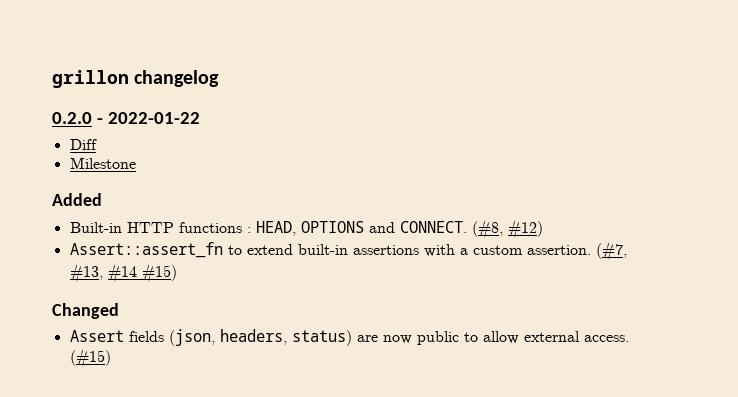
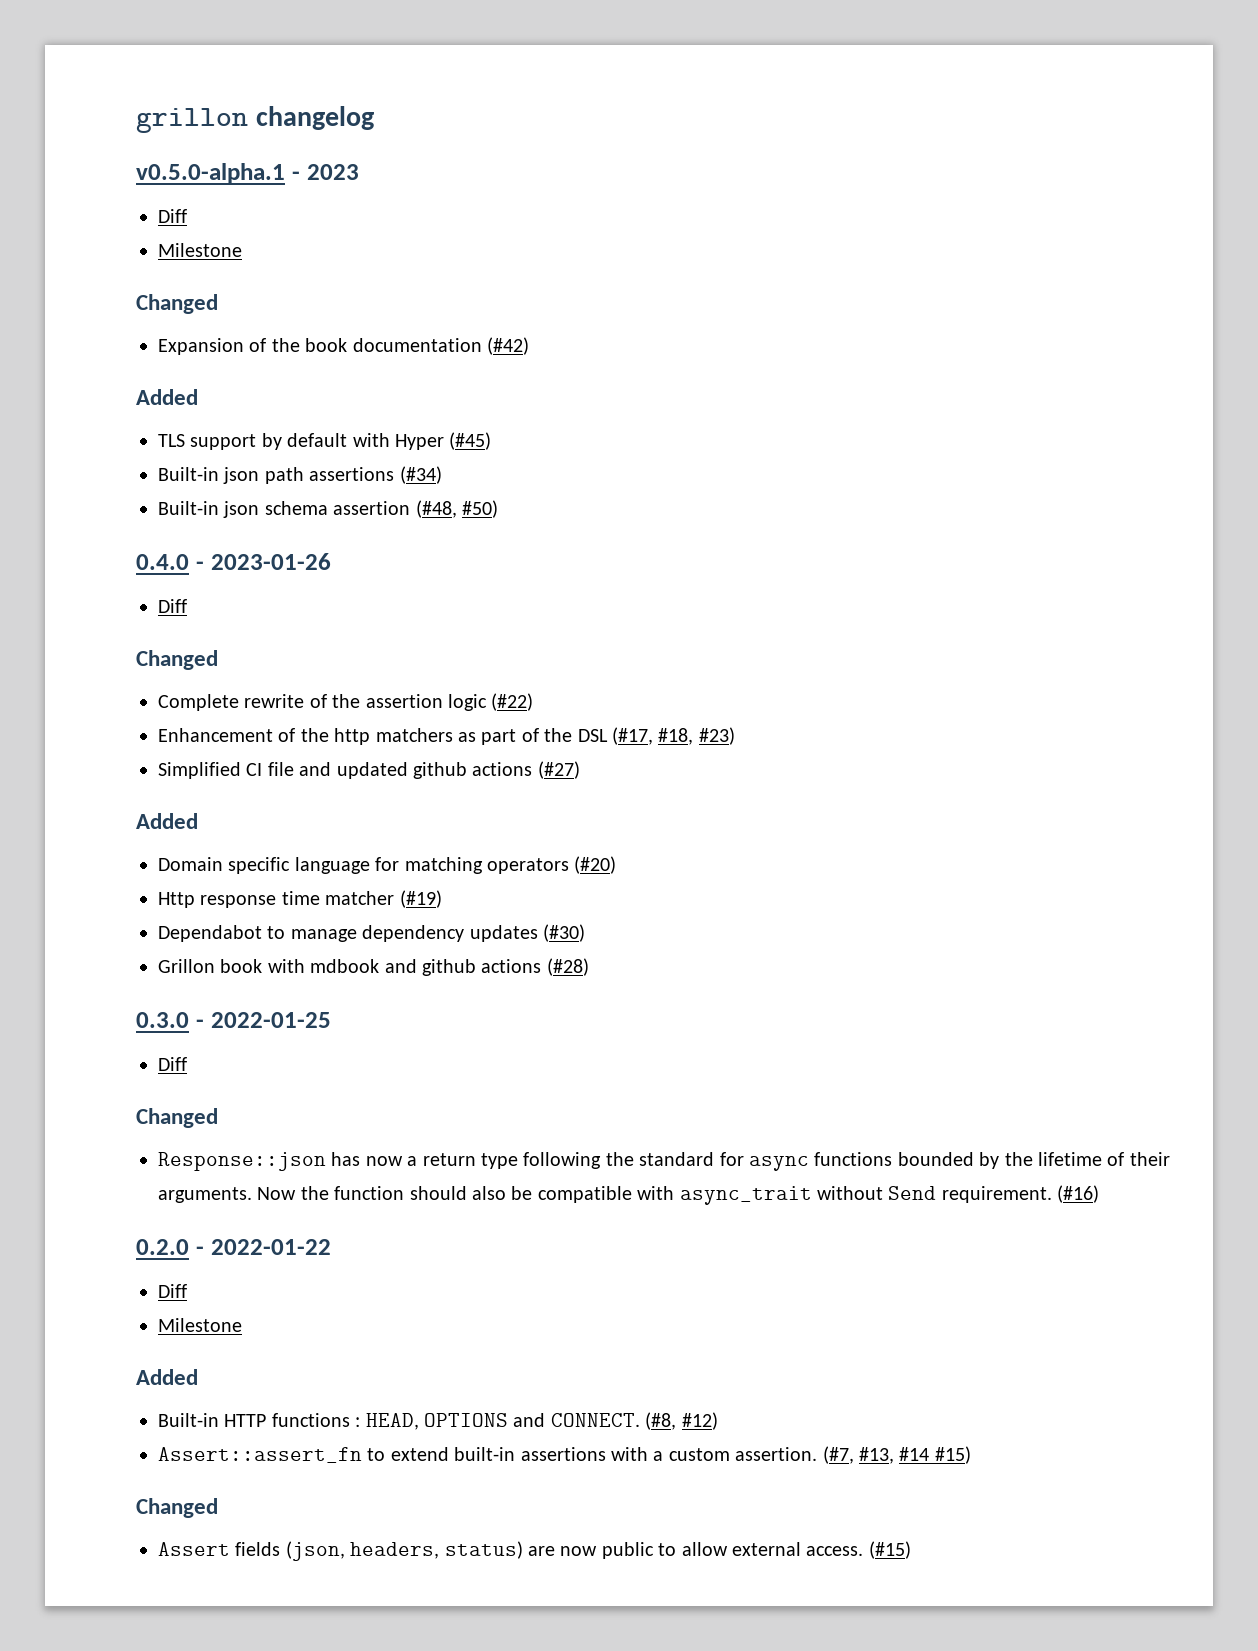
+ v0.5.0-alpha.1 - 2023
+ Diff
+ Milestone
+ Changed
+ Expansion of the book documentation (#42)
+ Added
+ TLS support by default with Hyper (#45)
+ Built-in json path assertions (#34)
+ Built-in json schema assertion (#48, #50)
+ 0.4.0 - 2023-01-26
+ Diff
+ Changed
+ Complete rewrite of the assertion logic (#22)
+ Enhancement of the http matchers as part of the DSL (#17, #18, #23)
+ Simplified CI file and updated github actions (#27)
+ Added
+ Domain specific language for matching operators (#20)
+ Http response time matcher (#19)
+ Dependabot to manage dependency updates (#30)
+ Grillon book with mdbook and github actions (#28)
+ 0.3.0 - 2022-01-25
+ Diff
+ Changed
+ Response::json has now a return type following the standard for async functions bounded by the lifetime of their arguments. Now the function should also be compatible with async_trait without Send requirement. (#16)

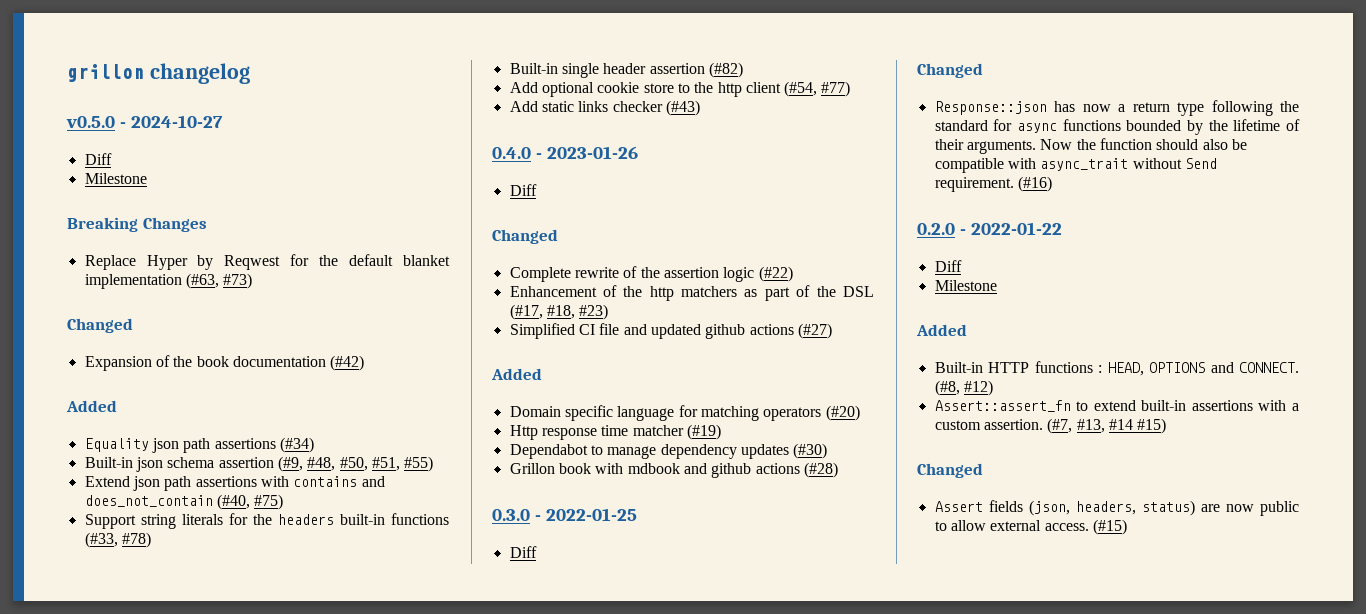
- v0.5.0-alpha.1 - 2023
+ v0.5.0 - 2024-10-27
  Diff
  Milestone
+ Breaking Changes
+ Replace Hyper by Reqwest for the default blanket implementation (#63, #73)
- TLS support by default with Hyper (#45)
- Built-in json path assertions (#34)
+ Equality json path assertions (#34)
- Built-in json schema assertion (#48, #50)
+ Built-in json schema assertion (#9, #48, #50, #51, #55)
+ Extend json path assertions with contains and does_not_contain (#40, #75)
+ Support string literals for the headers built-in functions (#33, #78)
+ Built-in single header assertion (#82)
+ Add optional cookie store to the http client (#54, #77)
+ Add static links checker (#43)

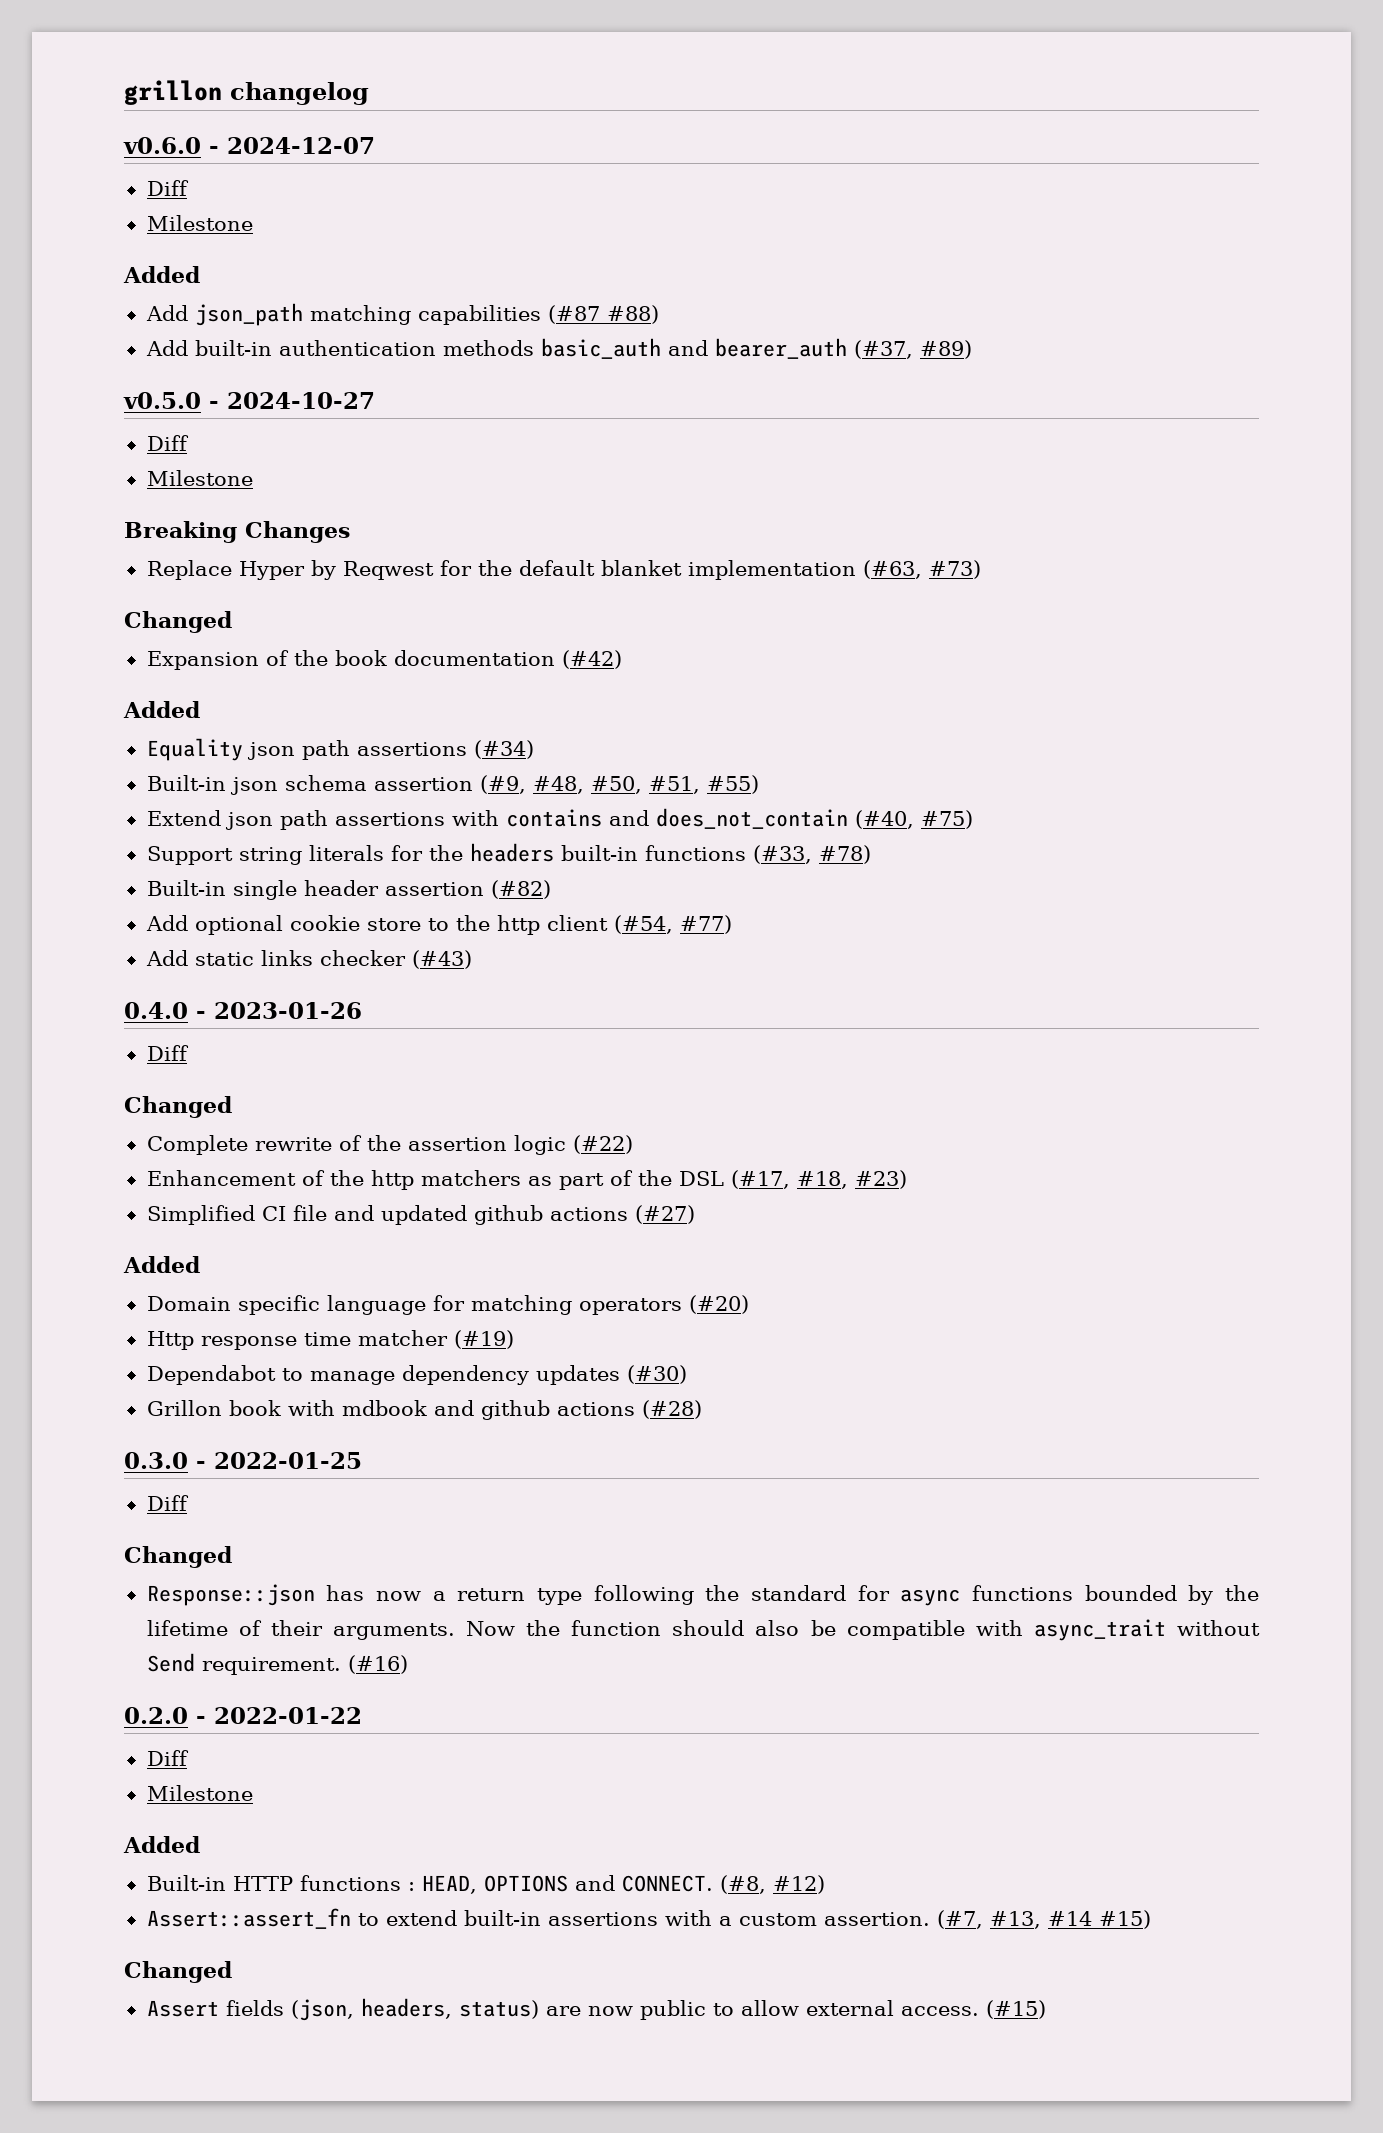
+ v0.6.0 - 2024-12-07
+ Diff
+ Milestone
+ Added
+ Add json_path matching capabilities (#87 #88)
+ Add built-in authentication methods basic_auth and bearer_auth (#37, #89)

